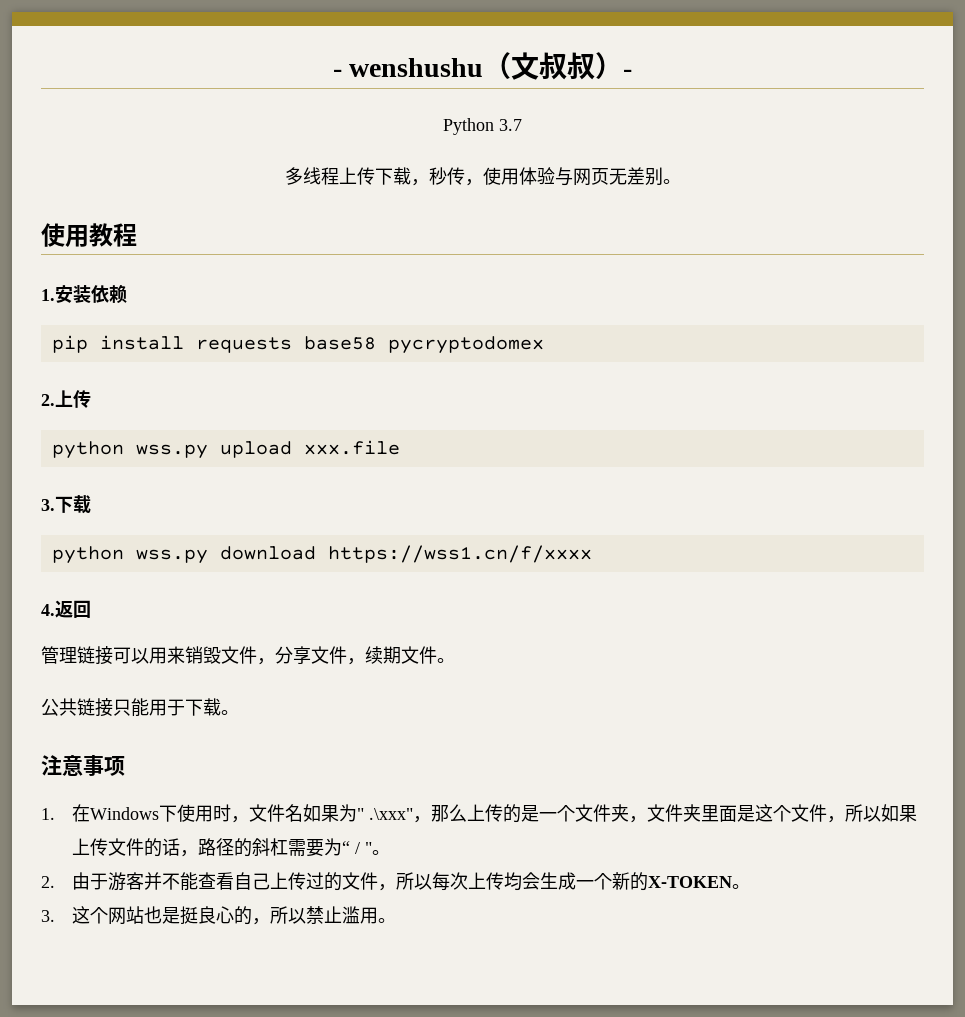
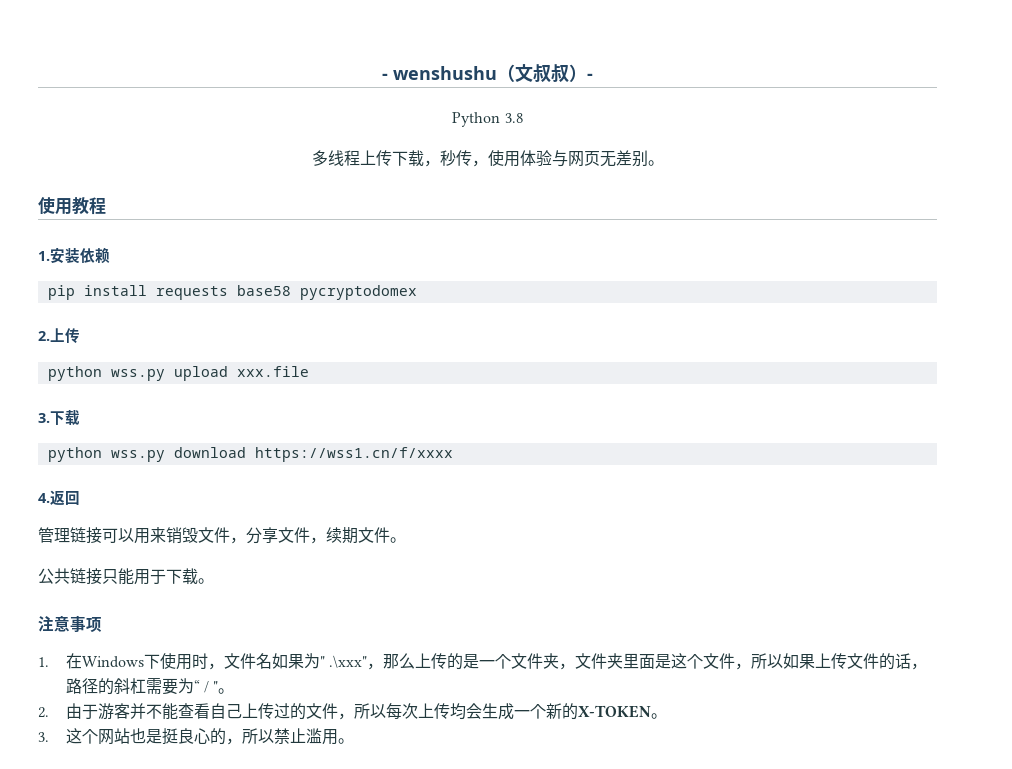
- Python 3.7
+ Python 3.8

